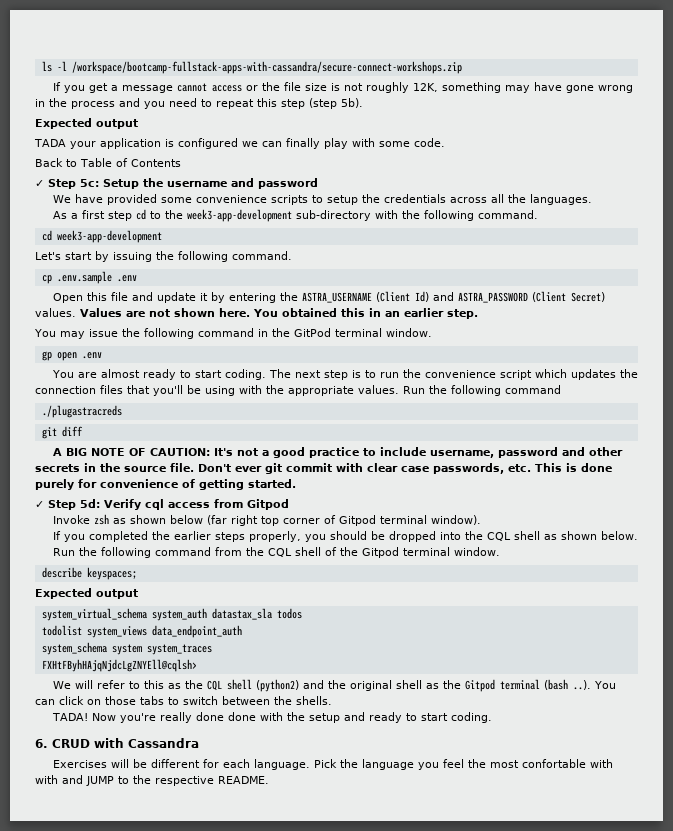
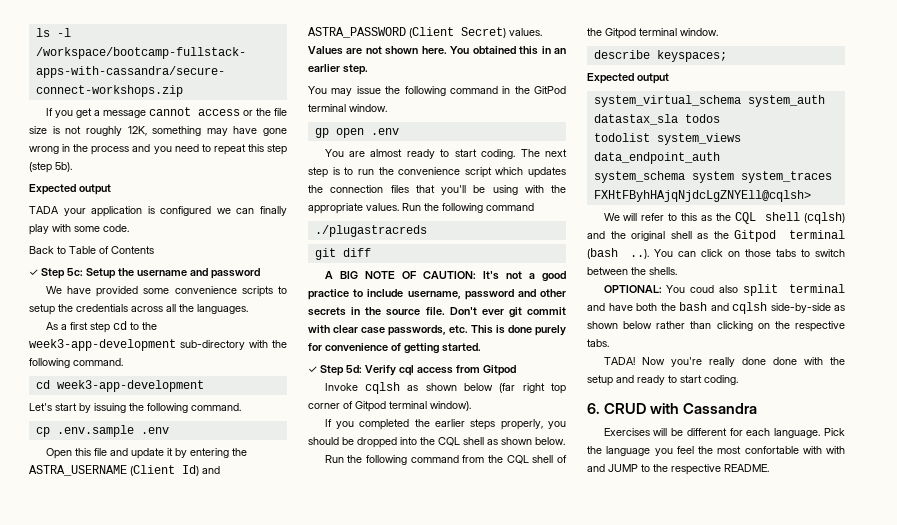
- Invoke zsh as shown below (far right top corner of Gitpod terminal window).
+ Invoke cqlsh as shown below (far right top corner of Gitpod terminal window).
- We will refer to this as the CQL shell (python2) and the original shell as the Gitpod terminal (bash ..). You can click on those tabs to switch between the shells.
+ We will refer to this as the CQL shell (cqlsh) and the original shell as the Gitpod terminal (bash ..). You can click on those tabs to switch between the shells.
+ OPTIONAL: You coud also split terminal and have both the bash and cqlsh side-by-side as shown below rather than clicking on the respective tabs.

